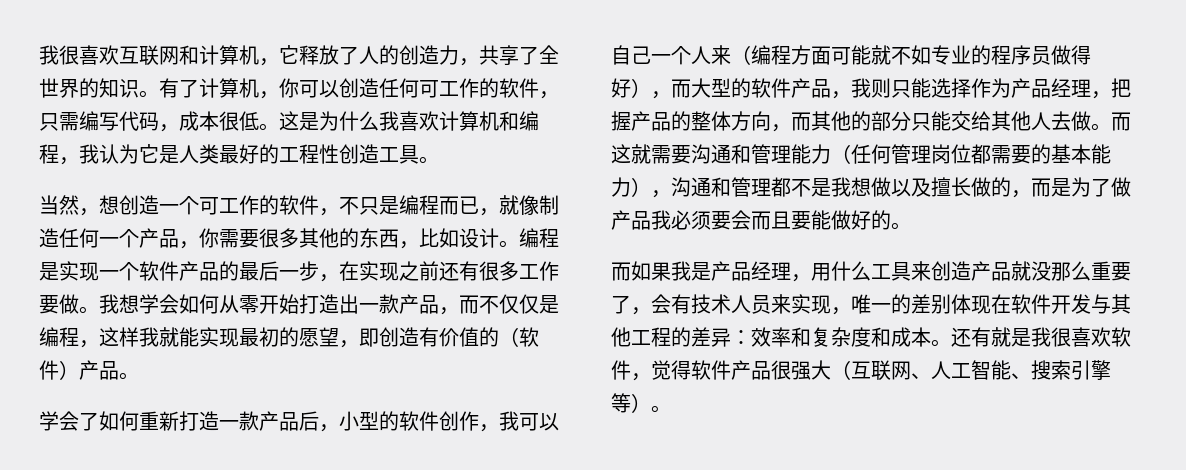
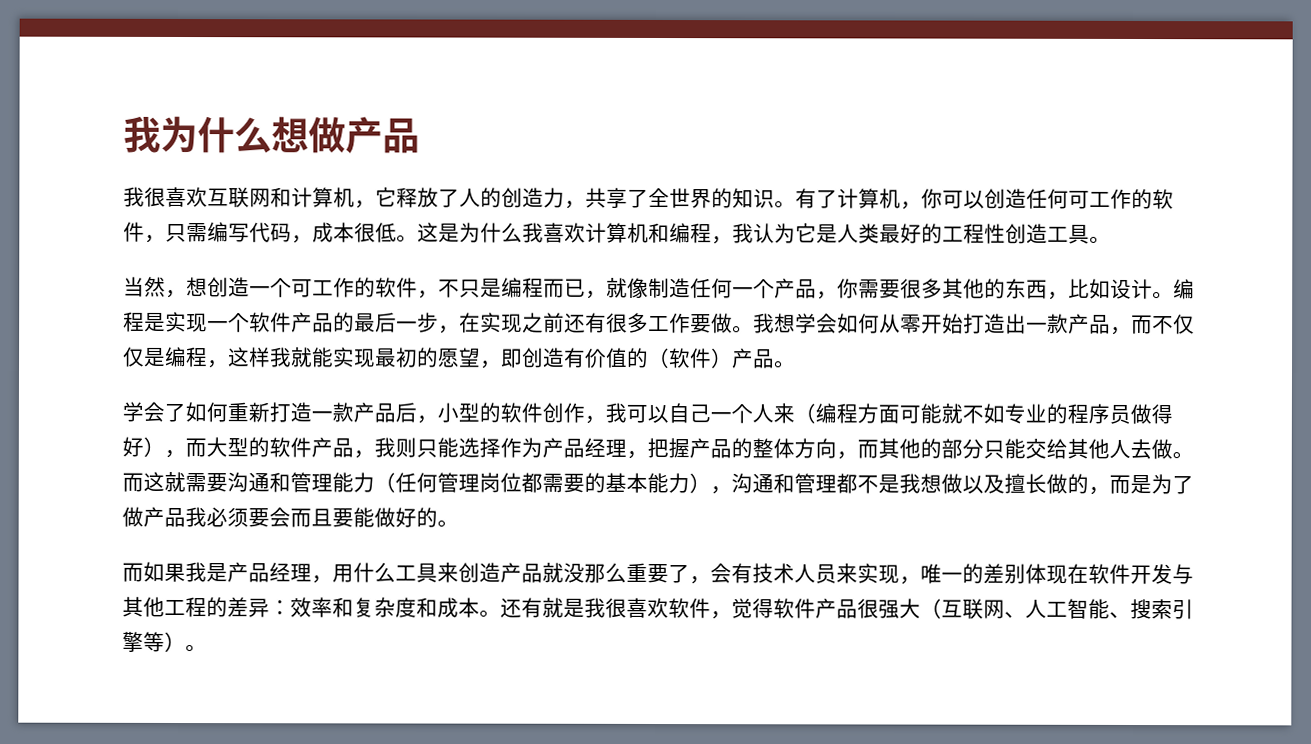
+ 我为什么想做产品

